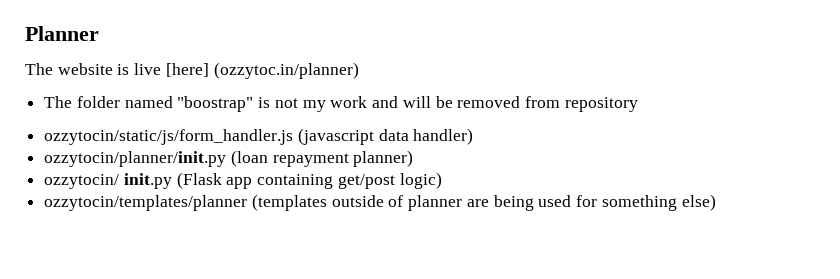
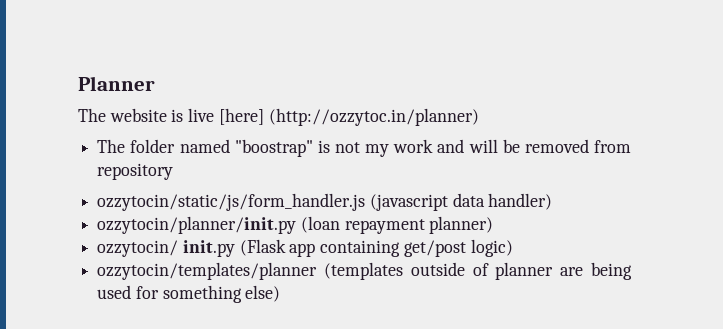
- The website is live [here] (ozzytoc.in/planner)
+ The website is live [here] (http://ozzytoc.in/planner)

